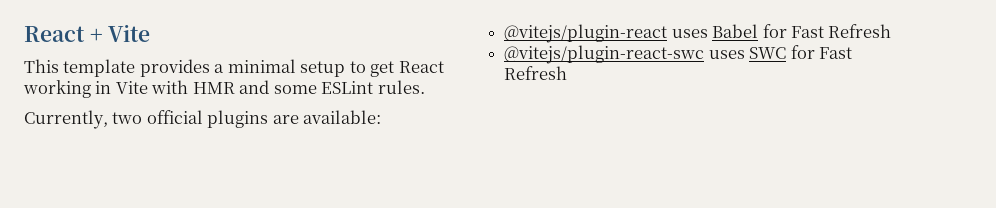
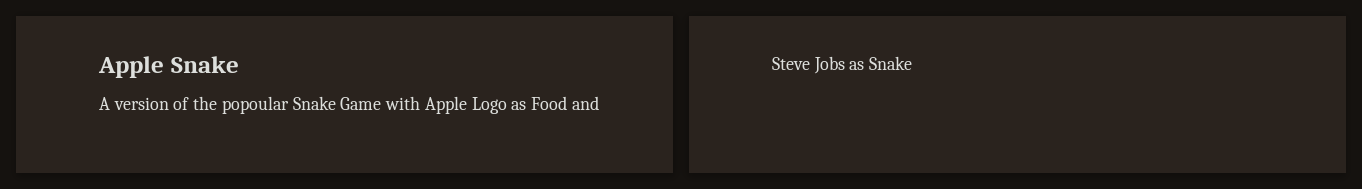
- React + Vite
- This template provides a minimal setup to get React working in Vite with HMR and some ESLint rules.
- Currently, two official plugins are available:
- @vitejs/plugin-react uses Babel for Fast Refresh
- @vitejs/plugin-react-swc uses SWC for Fast Refresh
+ Apple Snake
+ A version of the popoular Snake Game with Apple Logo as Food and Steve Jobs as Snake

